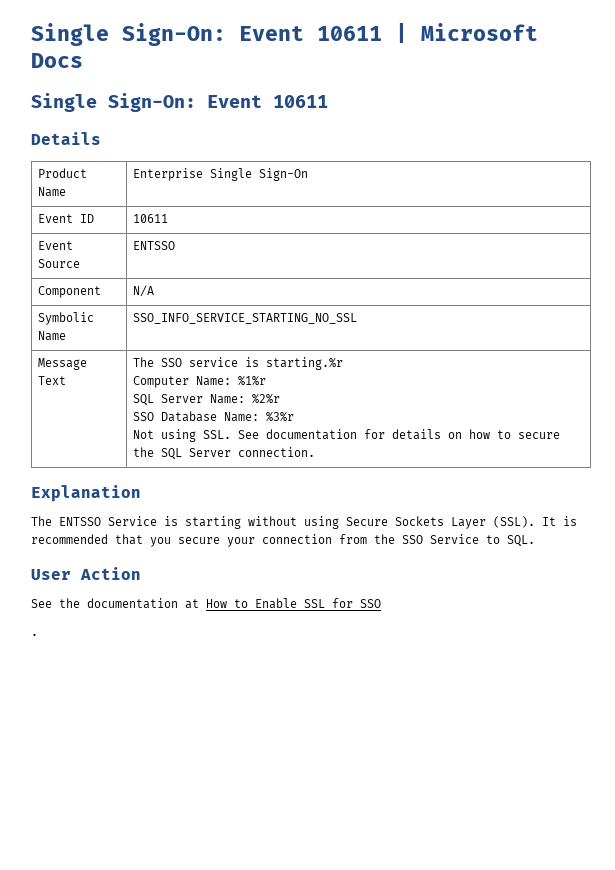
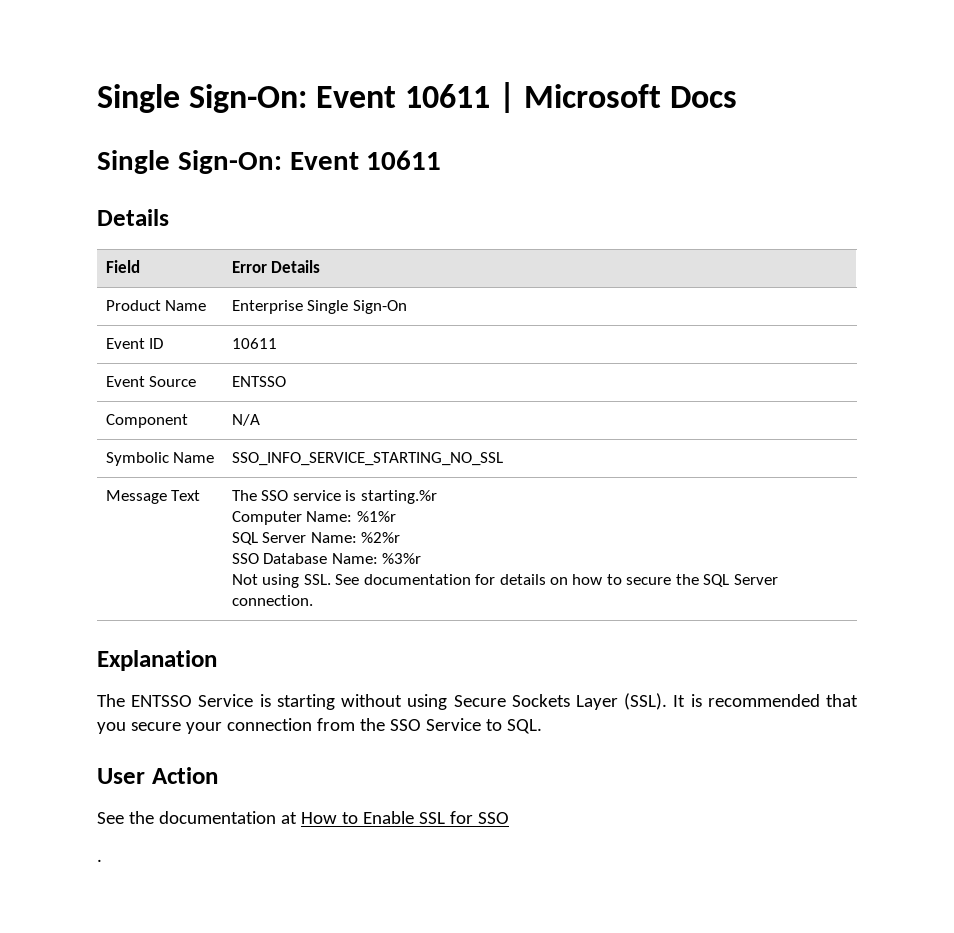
+ Field | Error Details

